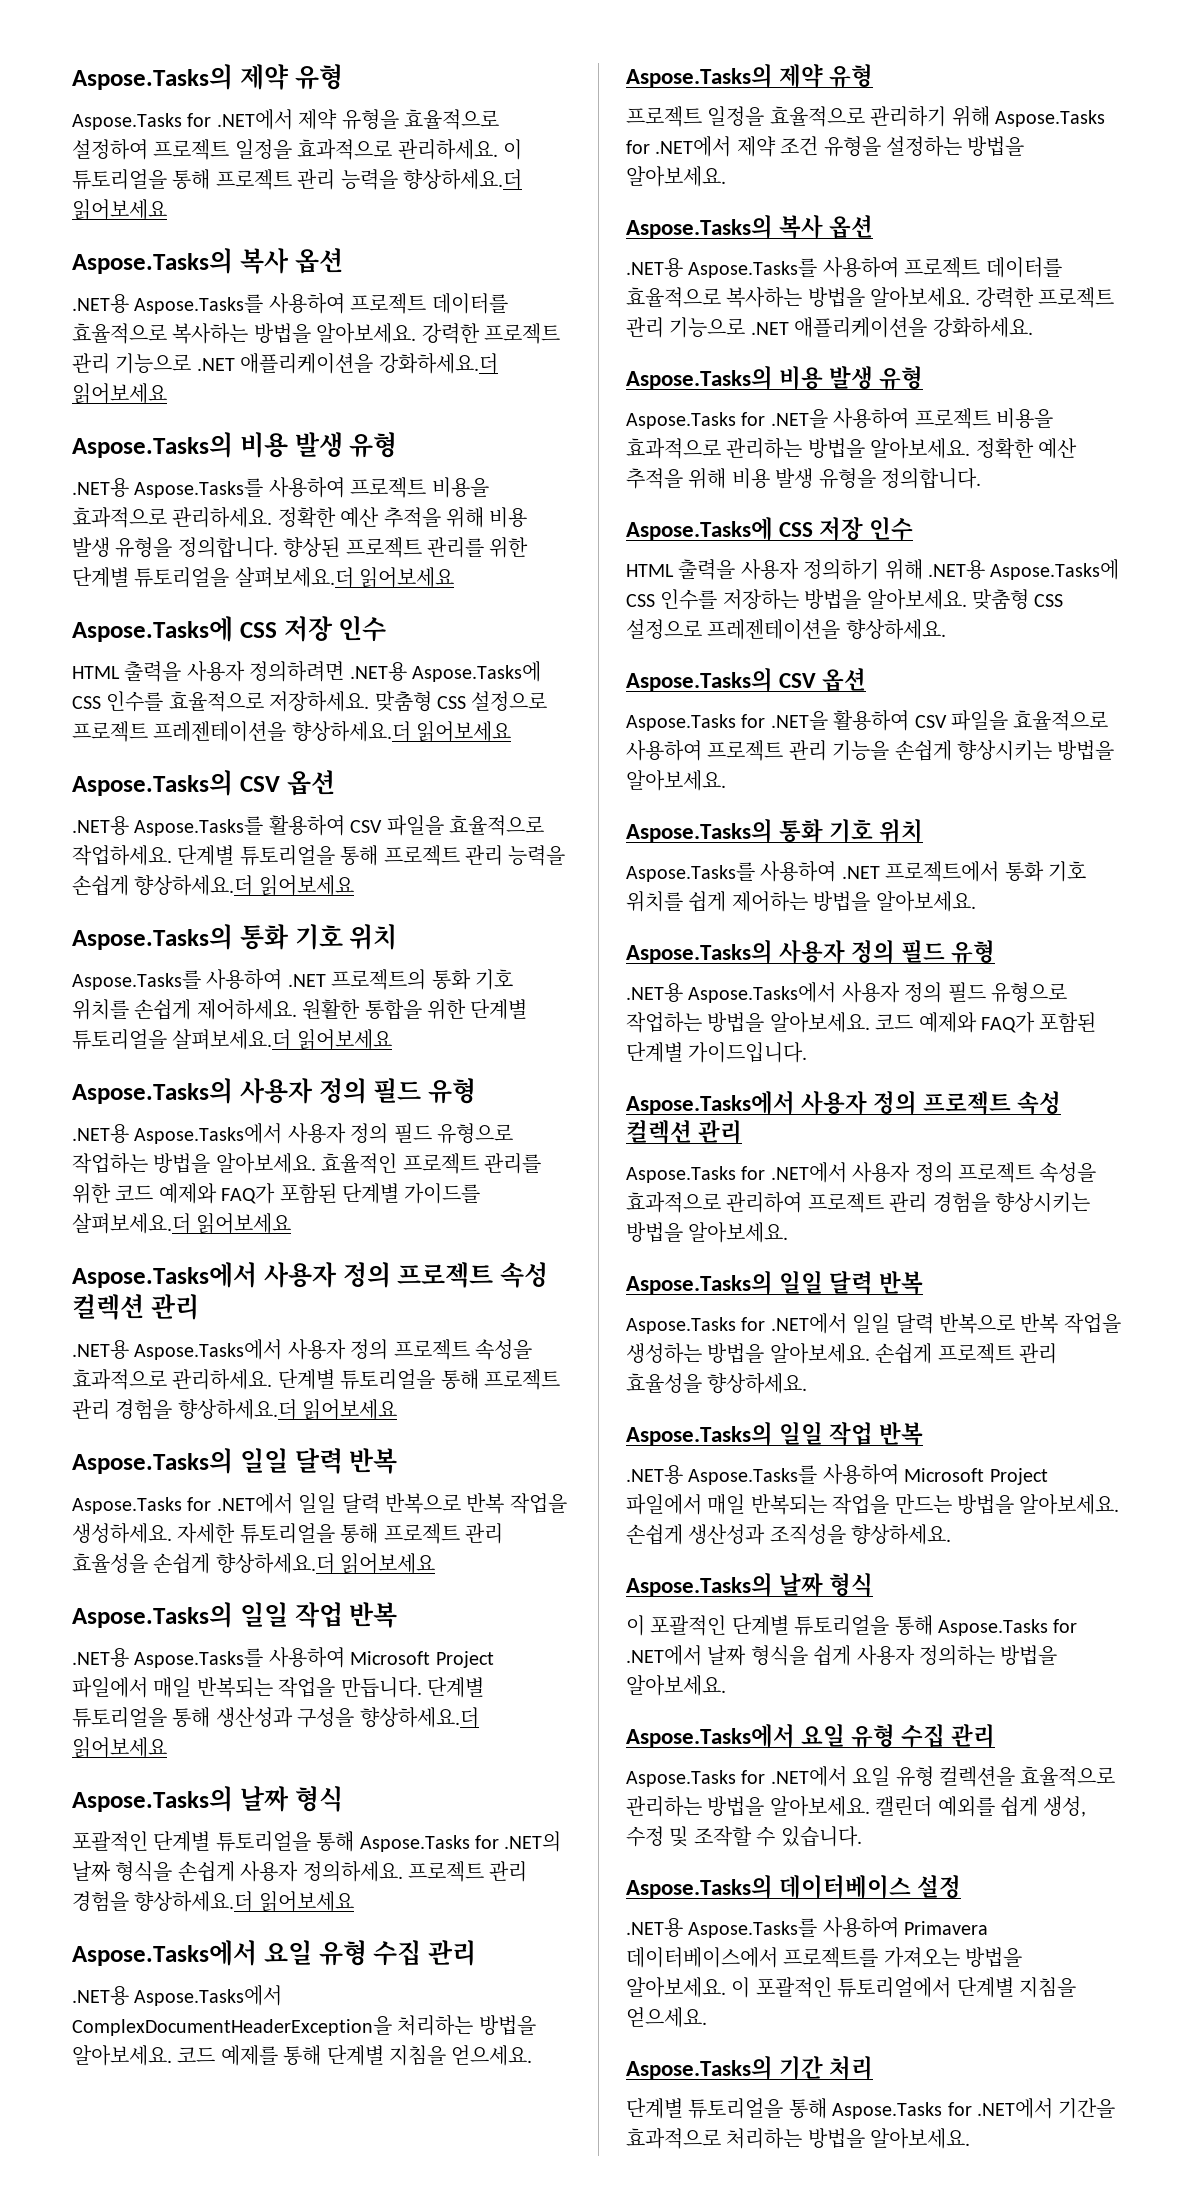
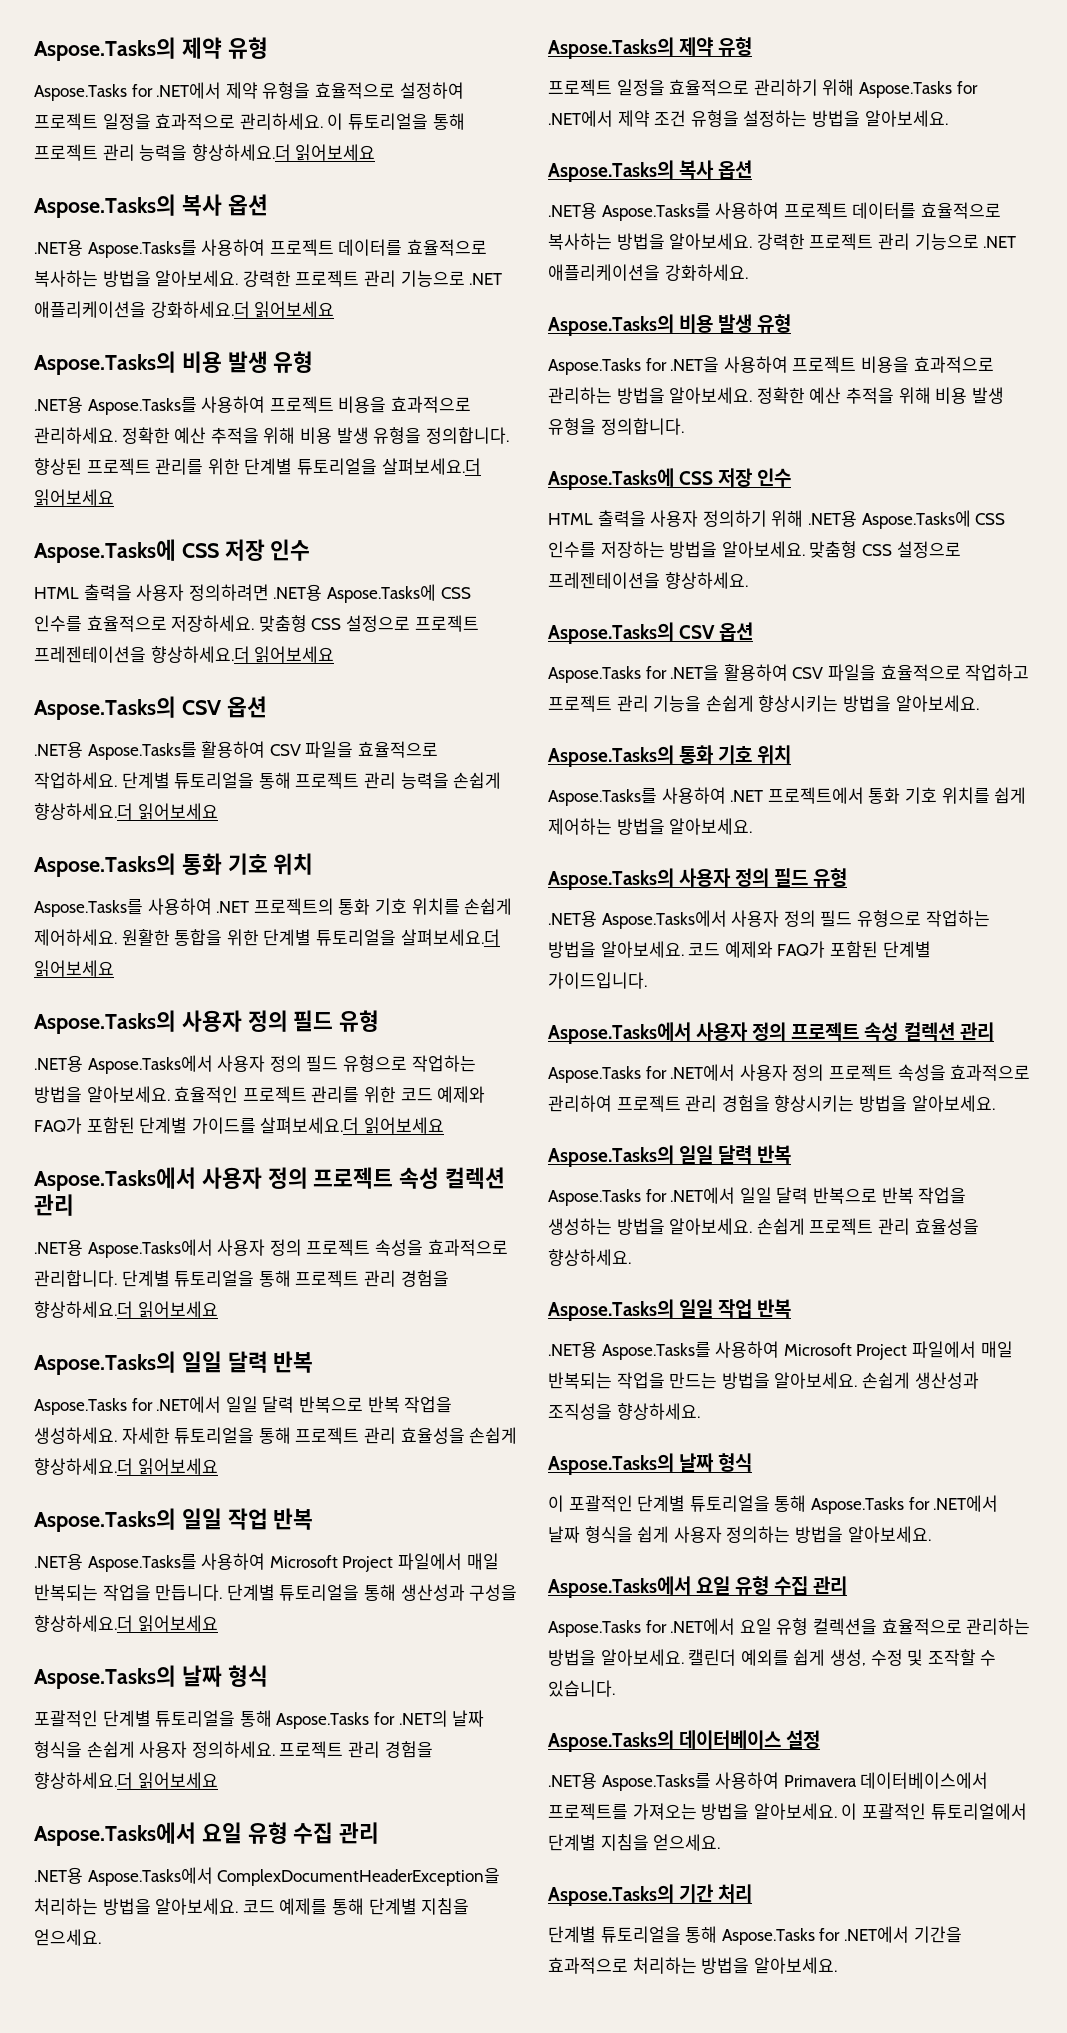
- .NET용 Aspose.Tasks에서 사용자 정의 프로젝트 속성을 효과적으로 관리하세요.
+ .NET용 Aspose.Tasks에서 사용자 정의 프로젝트 속성을 효과적으로 관리합니다.
- Aspose.Tasks for .NET을 활용하여 CSV 파일을 효율적으로 사용하여 프로젝트 관리 기능을 손쉽게 향상시키는 방법을 알아보세요.
+ Aspose.Tasks for .NET을 활용하여 CSV 파일을 효율적으로 작업하고 프로젝트 관리 기능을 손쉽게 향상시키는 방법을 알아보세요.

